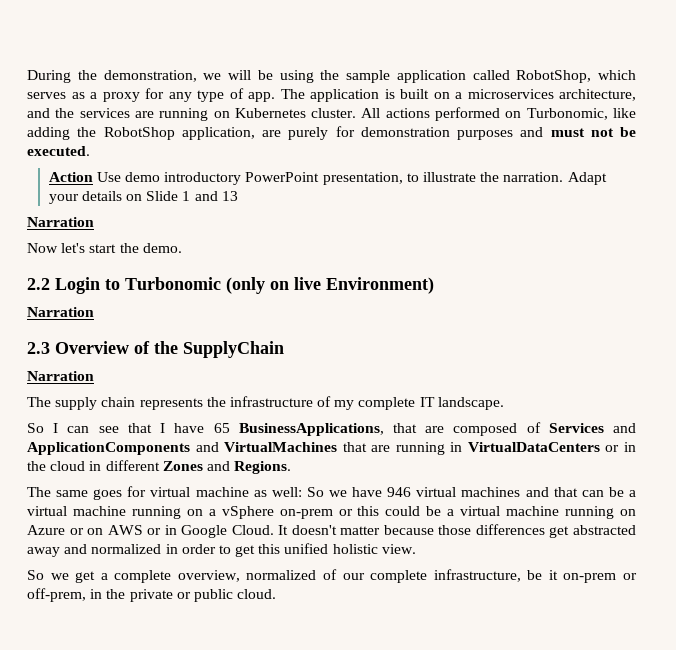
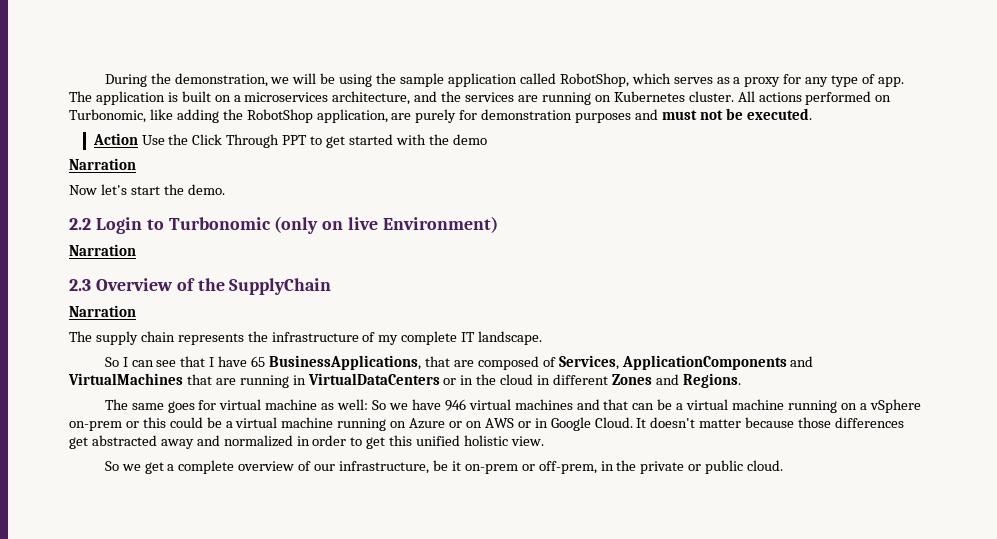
- Action Use demo introductory PowerPoint presentation, to illustrate the narration. Adapt your details on Slide 1 and 13
+ Action Use the Click Through PPT to get started with the demo
- So I can see that I have 65 BusinessApplications, that are composed of Services and ApplicationComponents and VirtualMachines that are running in VirtualDataCenters or in the cloud in different Zones and Regions.
+ So I can see that I have 65 BusinessApplications, that are composed of Services, ApplicationComponents and VirtualMachines that are running in VirtualDataCenters or in the cloud in different Zones and Regions.
- So we get a complete overview, normalized of our complete infrastructure, be it on-prem or off-prem, in the private or public cloud.
+ So we get a complete overview of our infrastructure, be it on-prem or off-prem, in the private or public cloud.

